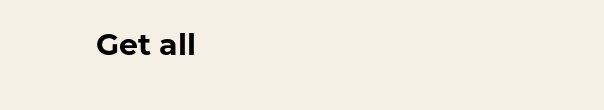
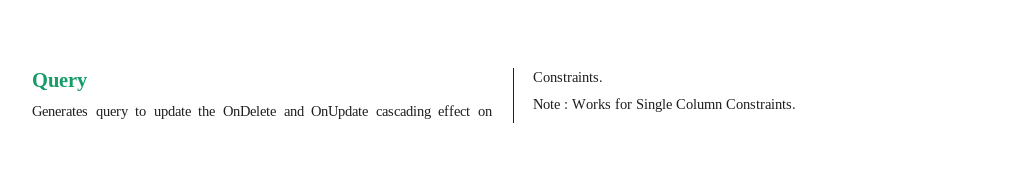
- Get all
+ Query
+ Generates query to update the OnDelete and OnUpdate cascading effect on Constraints.
+ Note : Works for Single Column Constraints.

